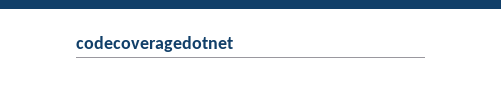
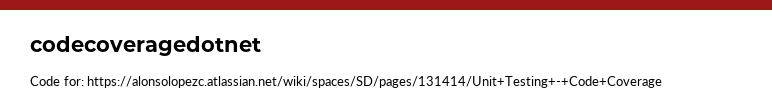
+ Code for: https://alonsolopezc.atlassian.net/wiki/spaces/SD/pages/131414/Unit+Testing+-+Code+Coverage

